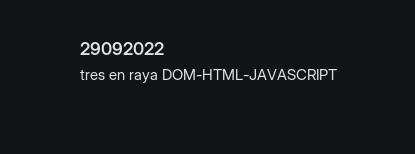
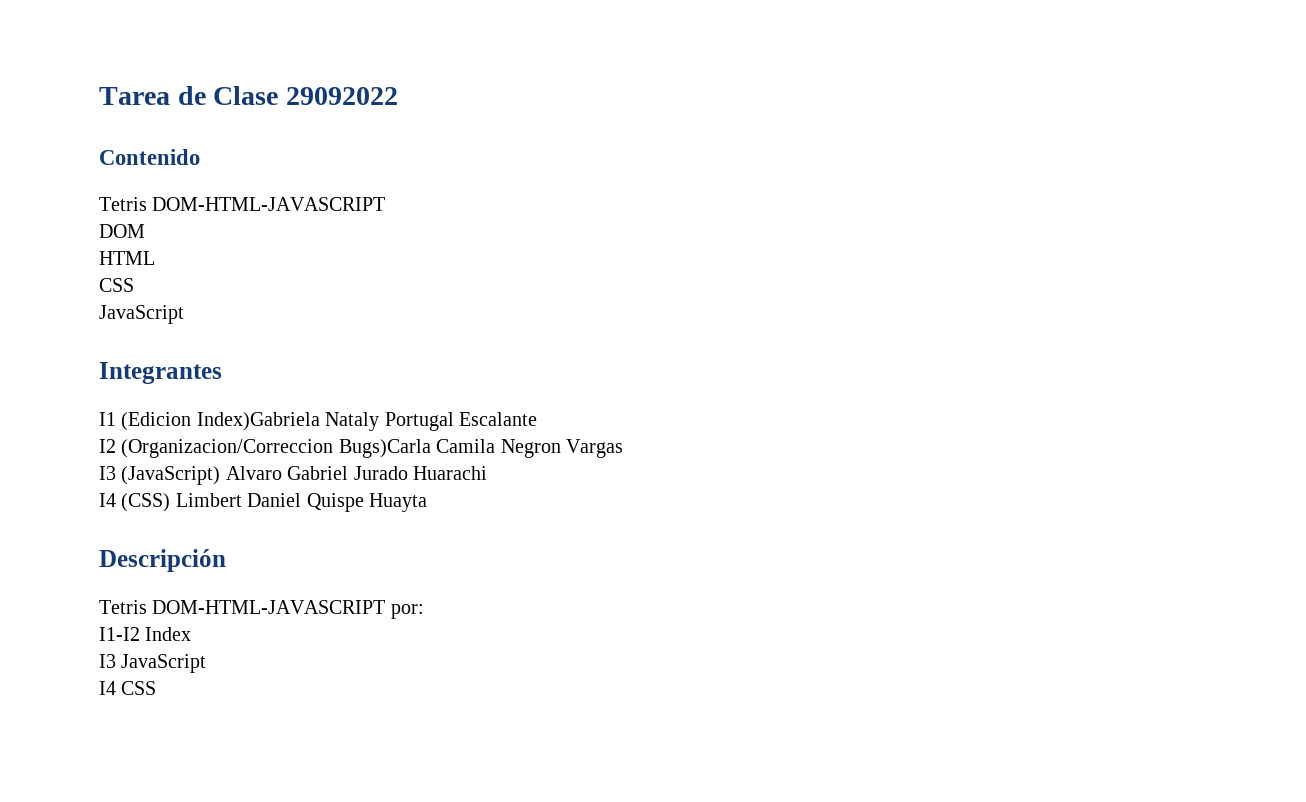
- 29092022
- tres en raya DOM-HTML-JAVASCRIPT
+ Tarea de Clase 29092022
+ Contenido
+ Tetris DOM-HTML-JAVASCRIPT
+ DOM
+ HTML
+ CSS
+ JavaScript
+ Integrantes
+ I1 (Edicion Index)Gabriela Nataly Portugal Escalante
+ I2 (Organizacion/Correccion Bugs)Carla Camila Negron Vargas
+ I3 (JavaScript) Alvaro Gabriel Jurado Huarachi
+ I4 (CSS) Limbert Daniel Quispe Huayta
+ Descripción
+ Tetris DOM-HTML-JAVASCRIPT por:
+ I1-I2 Index
+ I3 JavaScript
+ I4 CSS

